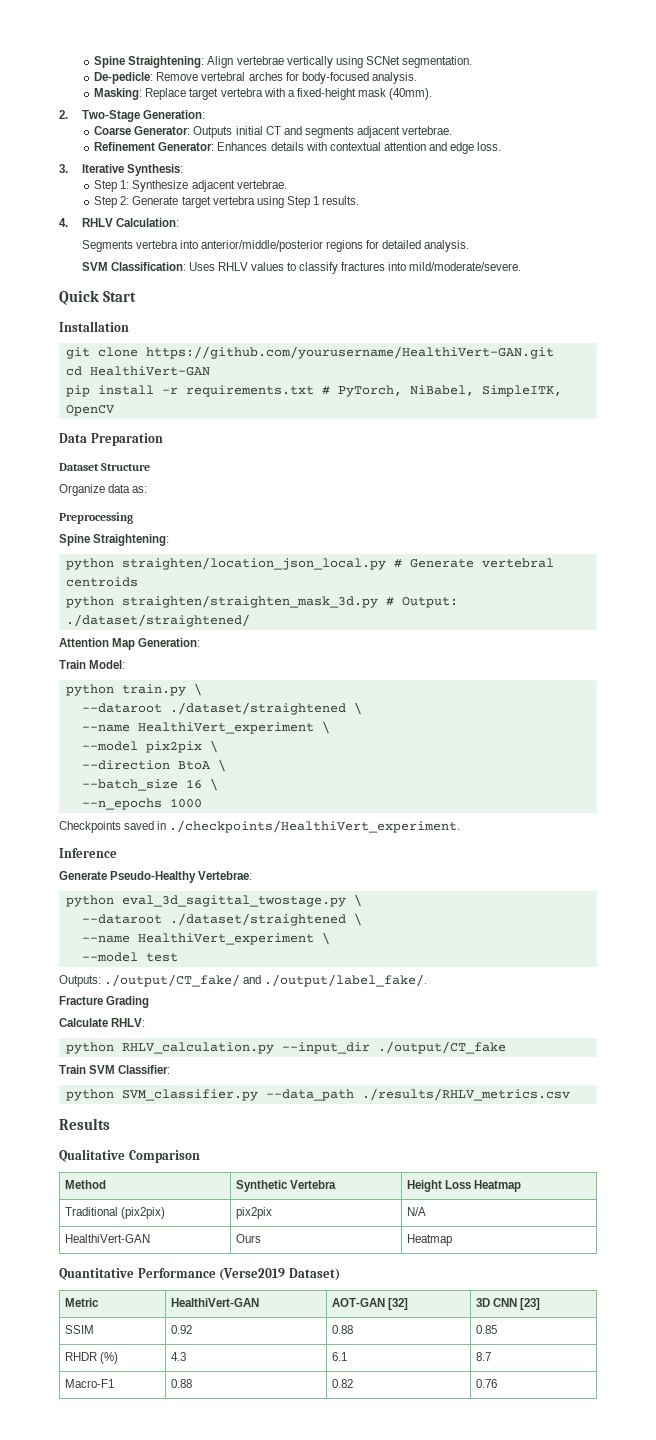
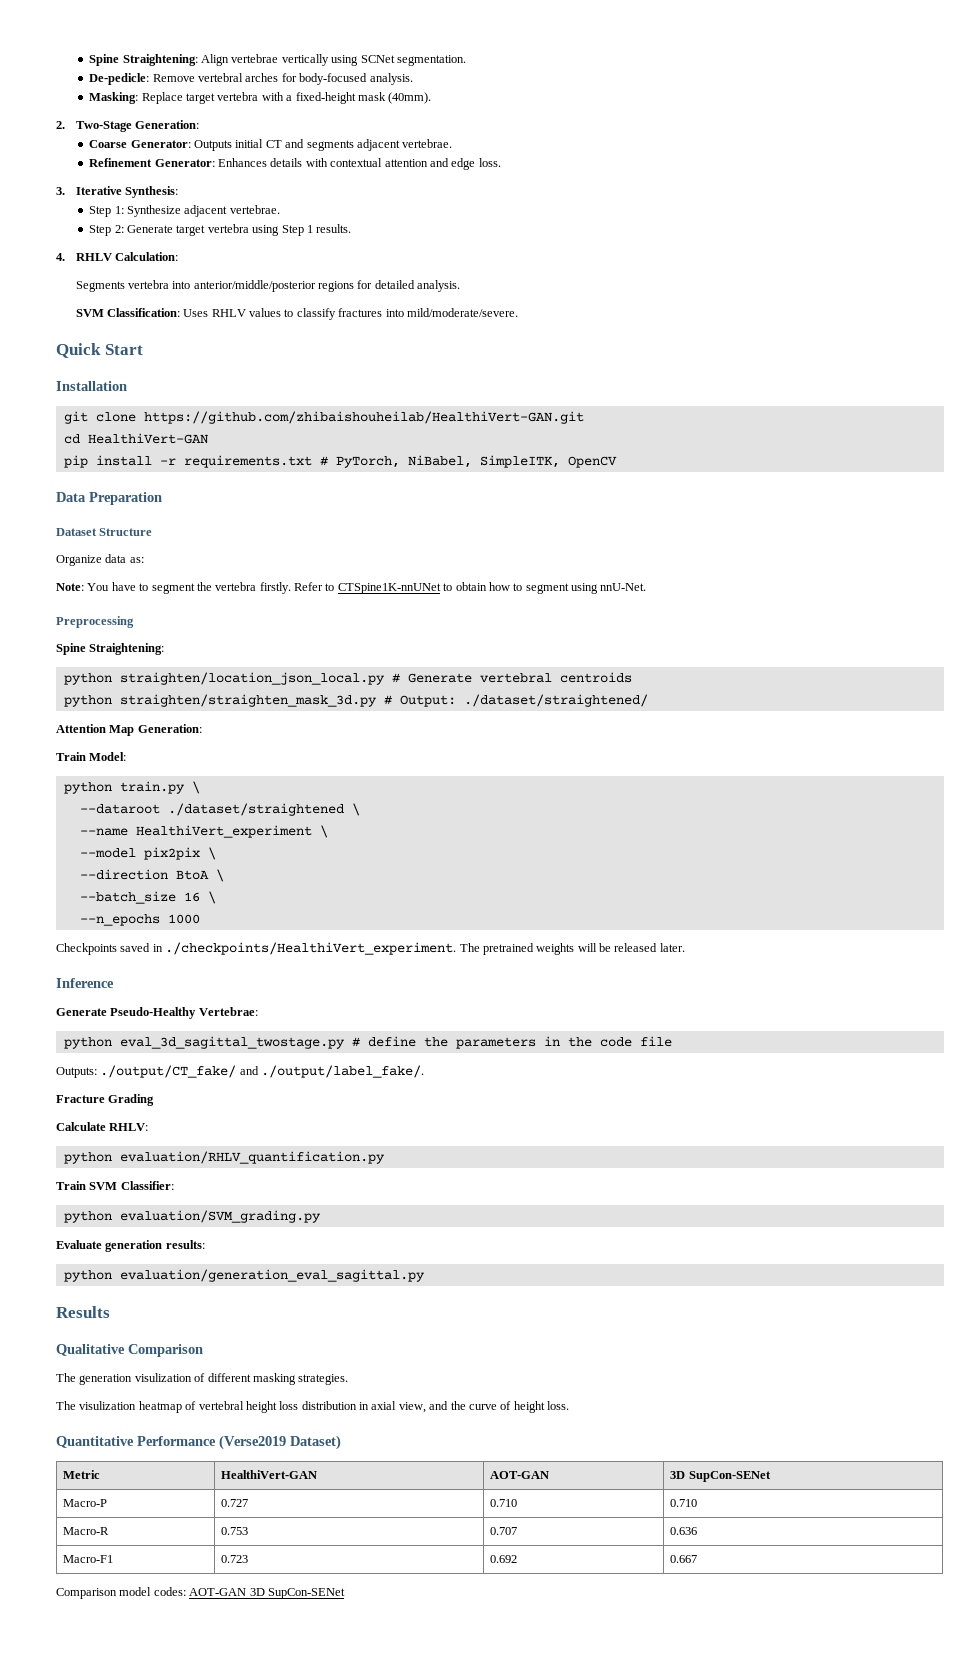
- git clone https://github.com/yourusername/HealthiVert-GAN.git
+ git clone https://github.com/zhibaishouheilab/HealthiVert-GAN.git
+ Note: You have to segment the vertebra firstly. Refer to CTSpine1K-nnUNet to obtain how to segment using nnU-Net.
- Checkpoints saved in ./checkpoints/HealthiVert_experiment.
+ Checkpoints saved in ./checkpoints/HealthiVert_experiment. The pretrained weights will be released later.
- python eval_3d_sagittal_twostage.py \
- --dataroot ./dataset/straightened \
- --name HealthiVert_experiment \
- --model test
+ python eval_3d_sagittal_twostage.py # define the parameters in the code file
- python RHLV_calculation.py --input_dir ./output/CT_fake
+ python evaluation/RHLV_quantification.py
- python SVM_classifier.py --data_path ./results/RHLV_metrics.csv
+ python evaluation/SVM_grading.py
+ Evaluate generation results:
+ python evaluation/generation_eval_sagittal.py
  Results
  Qualitative Comparison
- Method | Synthetic Vertebra | Height Loss Heatmap
- Traditional (pix2pix) | pix2pix | N/A
- HealthiVert-GAN | Ours | Heatmap
+ The generation visulization of different masking strategies.
+ The visulization heatmap of vertebral height loss distribution in axial view, and the curve of height loss.
- Metric | HealthiVert-GAN | AOT-GAN [32] | 3D CNN [23]
- SSIM | 0.92 | 0.88 | 0.85
- RHDR (%) | 4.3 | 6.1 | 8.7
- Macro-F1 | 0.88 | 0.82 | 0.76
+ Metric | HealthiVert-GAN | AOT-GAN | 3D SupCon-SENet
+ Macro-P | 0.727 | 0.710 | 0.710
+ Macro-R | 0.753 | 0.707 | 0.636
+ Macro-F1 | 0.723 | 0.692 | 0.667
+ Comparison model codes: AOT-GAN 3D SupCon-SENet

